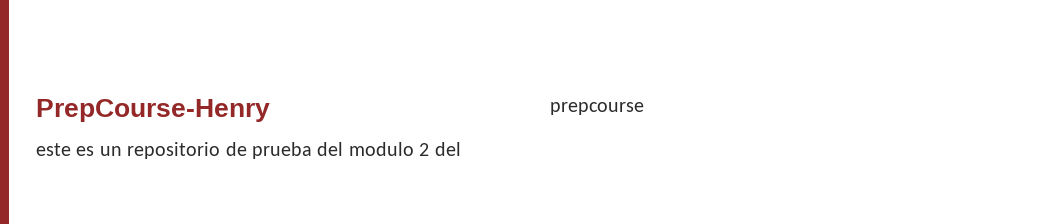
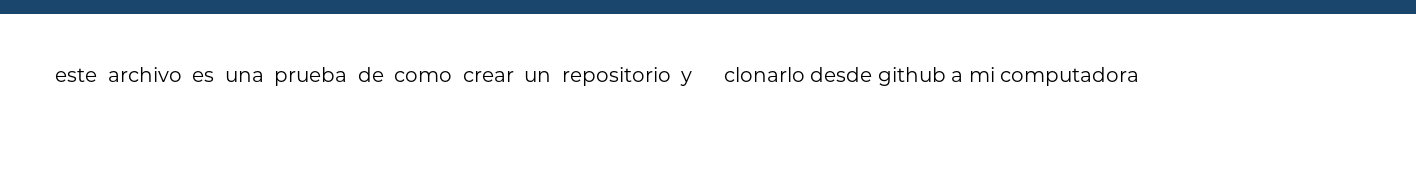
- PrepCourse-Henry
- este es un repositorio de prueba del modulo 2 del prepcourse
+ este archivo es una prueba de como crear un repositorio y clonarlo desde github a mi computadora

